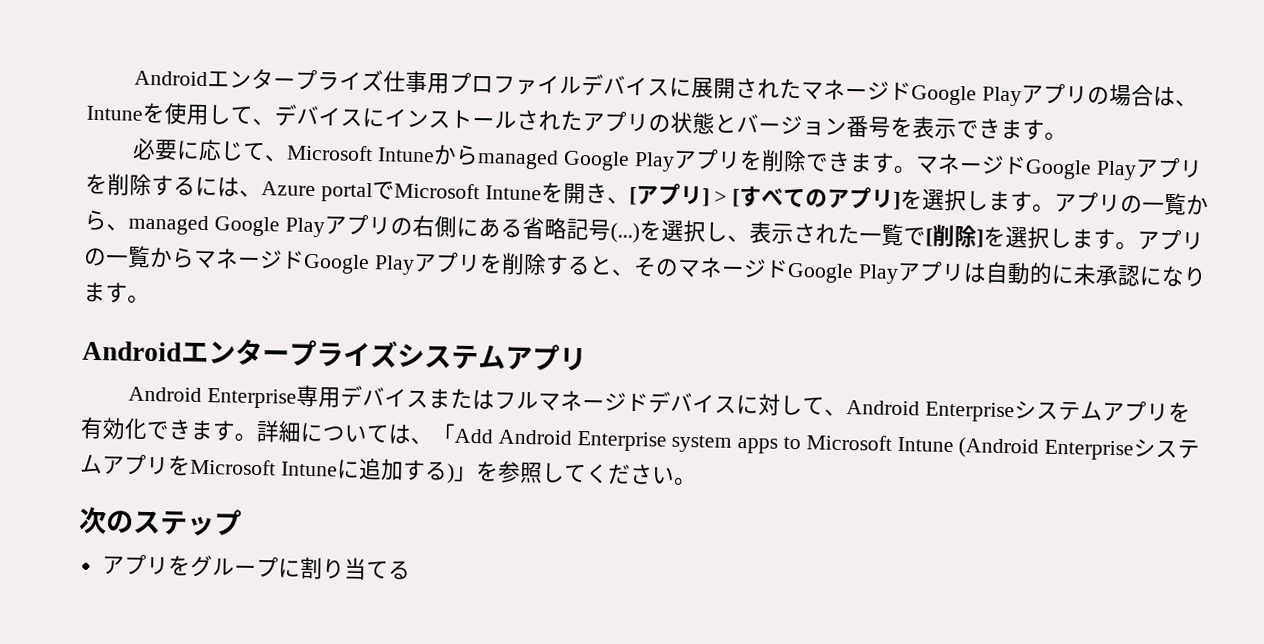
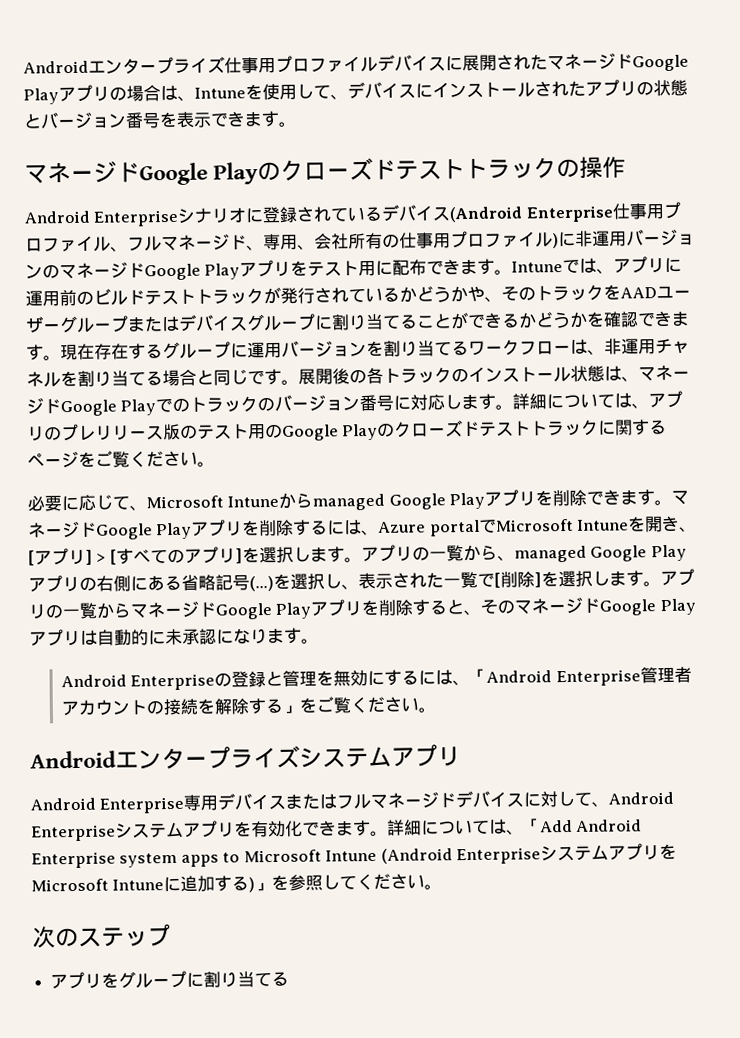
+ マネージドGoogle Playのクローズドテストトラックの操作
+ Android Enterpriseシナリオに登録されているデバイス(Android Enterprise仕事用プロファイル、フルマネージド、専用、会社所有の仕事用プロファイル)に非運用バージョンのマネージドGoogle Playアプリをテスト用に配布できます。Intuneでは、アプリに運用前のビルドテストトラックが発行されているかどうかや、そのトラックをAADユーザーグループまたはデバイスグループに割り当てることができるかどうかを確認できます。現在存在するグループに運用バージョンを割り当てるワークフローは、非運用チャネルを割り当てる場合と同じです。展開後の各トラックのインストール状態は、マネージドGoogle Playでのトラックのバージョン番号に対応します。詳細については、アプリのプレリリース版のテスト用のGoogle Playのクローズドテストトラックに関するページをご覧ください。
+ Android Enterpriseの登録と管理を無効にするには、「Android Enterprise管理者アカウントの接続を解除する」をご覧ください。

